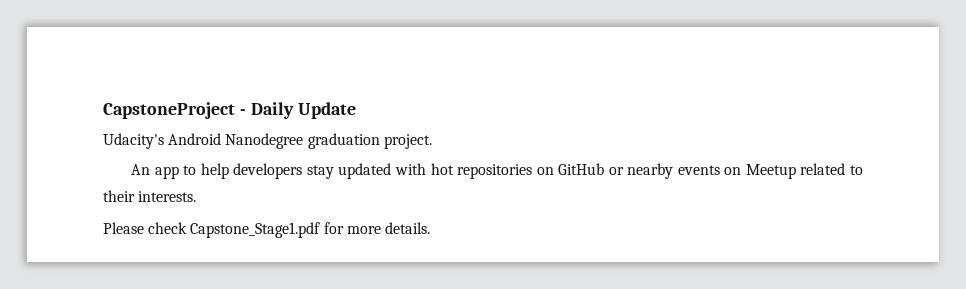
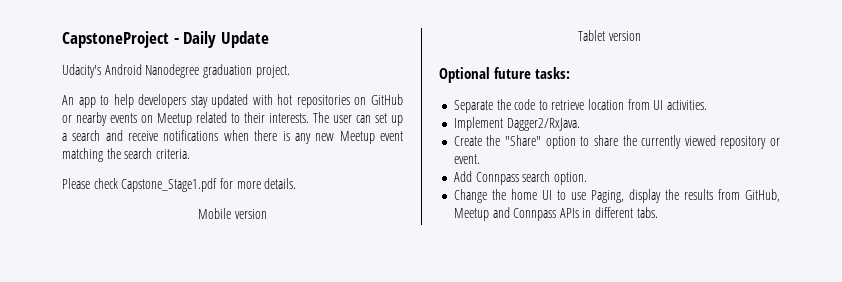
+ The user can set up a search and receive notifications when there is any new Meetup event matching the search criteria.
+ Mobile version
+ Tablet version
+ Optional future tasks:
+ Separate the code to retrieve location from UI activities.
+ Implement Dagger2/RxJava.
+ Create the "Share" option to share the currently viewed repository or event.
+ Add Connpass search option.
+ Change the home UI to use Paging, display the results from GitHub, Meetup and Connpass APIs in different tabs.

